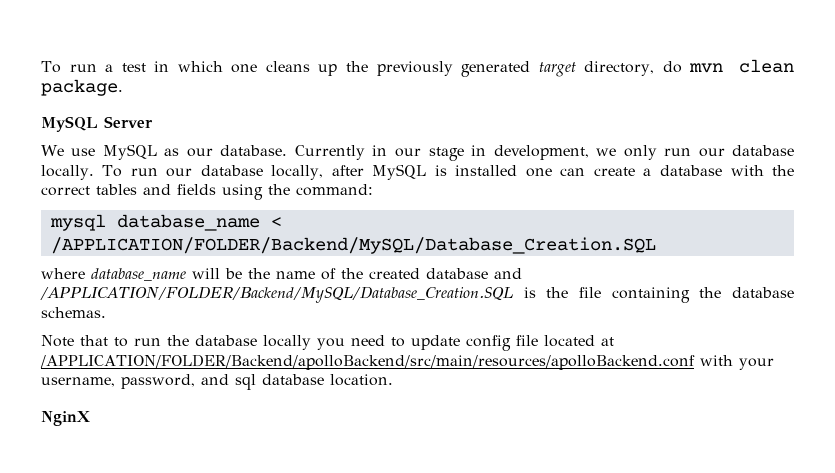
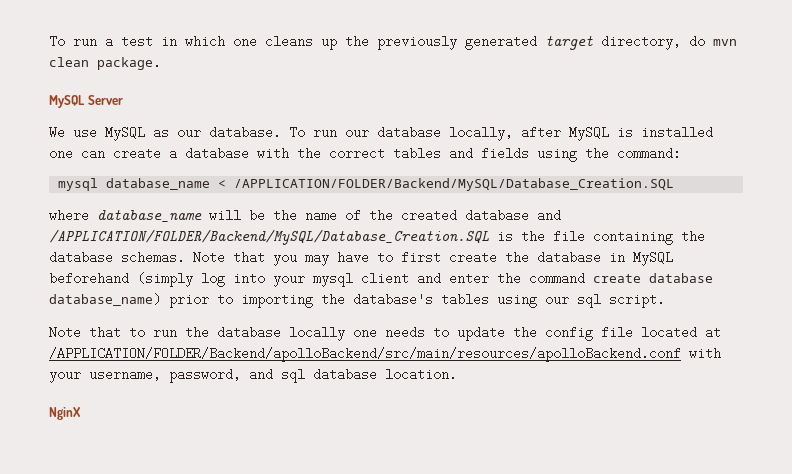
- Currently in our stage in development, we only run our database locally.
+ Note that you may have to first create the database in MySQL beforehand (simply log into your mysql client and enter the command create database database_name) prior to importing the database's tables using our sql script.
- Note that to run the database locally you need to update config file located at /APPLICATION/FOLDER/Backend/apolloBackend/src/main/resources/apolloBackend.conf with your username, password, and sql database location.
+ Note that to run the database locally one needs to update the config file located at /APPLICATION/FOLDER/Backend/apolloBackend/src/main/resources/apolloBackend.conf with your username, password, and sql database location.

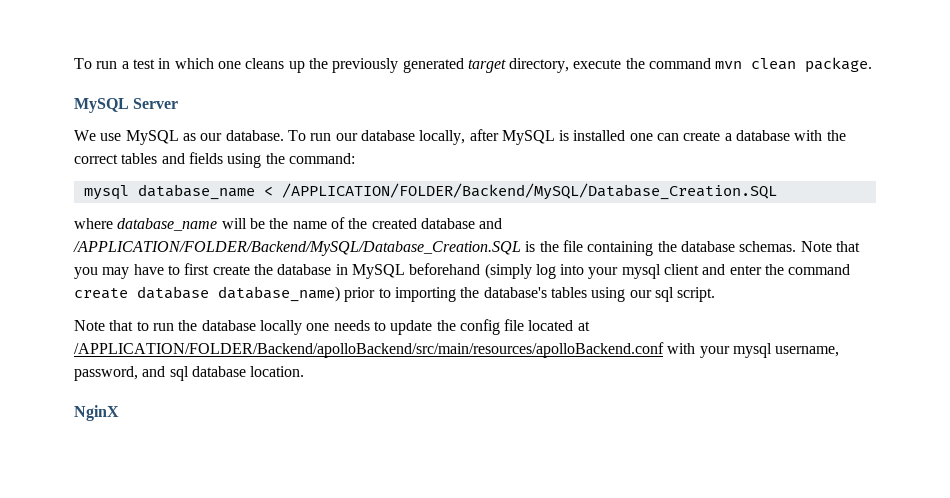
- To run a test in which one cleans up the previously generated target directory, do mvn clean package.
+ To run a test in which one cleans up the previously generated target directory, execute the command mvn clean package.
- Note that to run the database locally one needs to update the config file located at /APPLICATION/FOLDER/Backend/apolloBackend/src/main/resources/apolloBackend.conf with your username, password, and sql database location.
+ Note that to run the database locally one needs to update the config file located at /APPLICATION/FOLDER/Backend/apolloBackend/src/main/resources/apolloBackend.conf with your mysql username, password, and sql database location.

